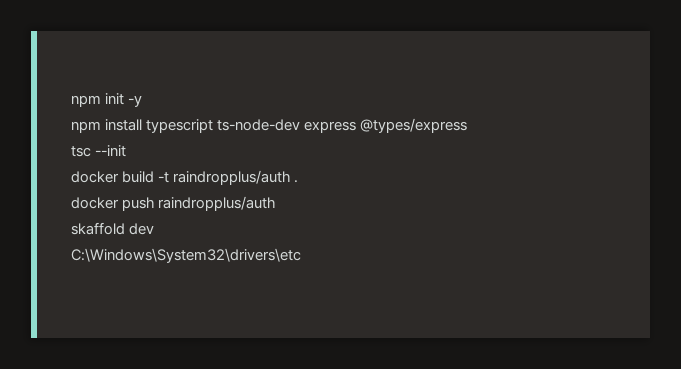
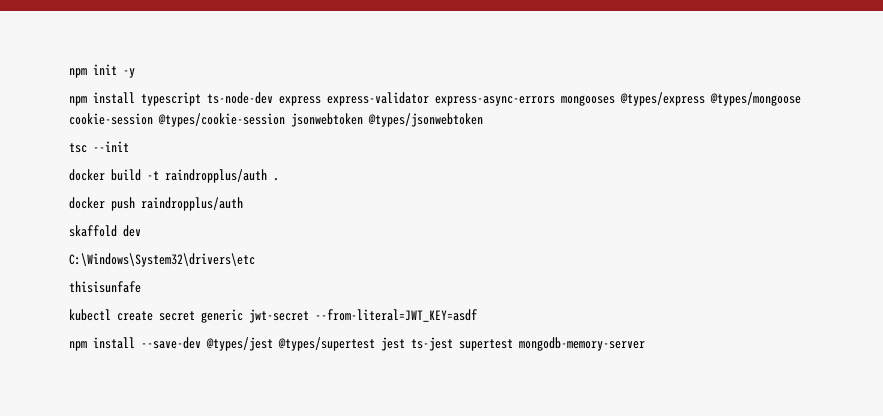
- npm install typescript ts-node-dev express @types/express
+ npm install typescript ts-node-dev express express-validator express-async-errors mongooses @types/express @types/mongoose cookie-session @types/cookie-session jsonwebtoken @types/jsonwebtoken
+ thisisunfafe
+ kubectl create secret generic jwt-secret --from-literal=JWT_KEY=asdf
+ npm install --save-dev @types/jest @types/supertest jest ts-jest supertest mongodb-memory-server

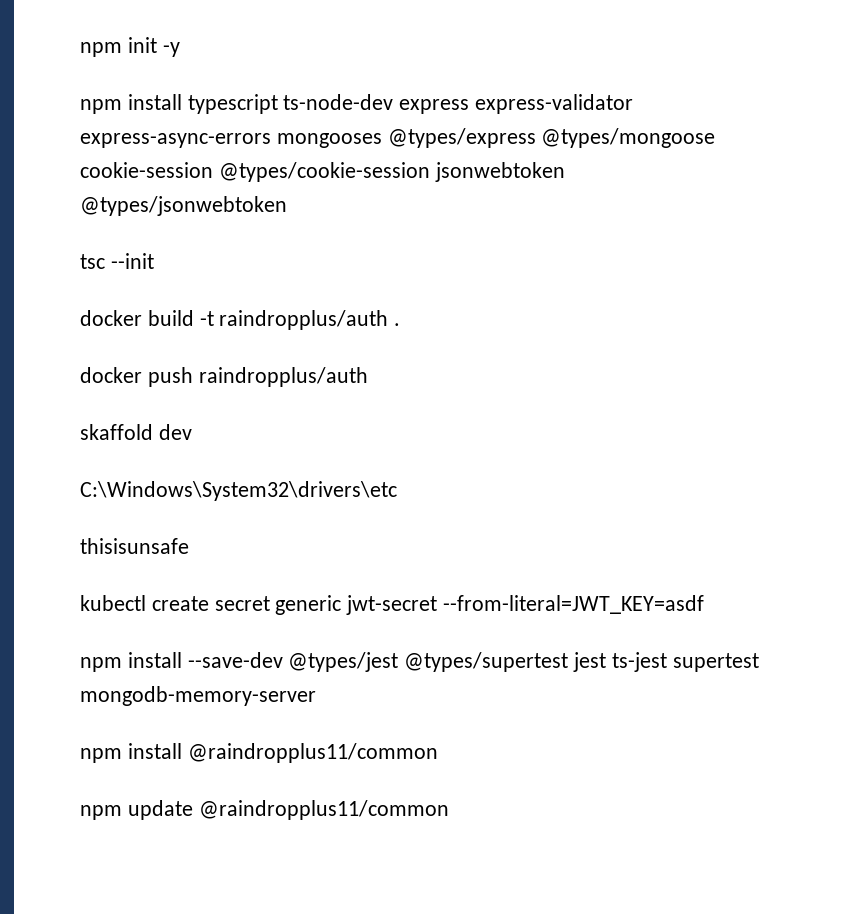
- thisisunfafe
+ thisisunsafe
+ npm install @raindropplus11/common
+ npm update @raindropplus11/common

